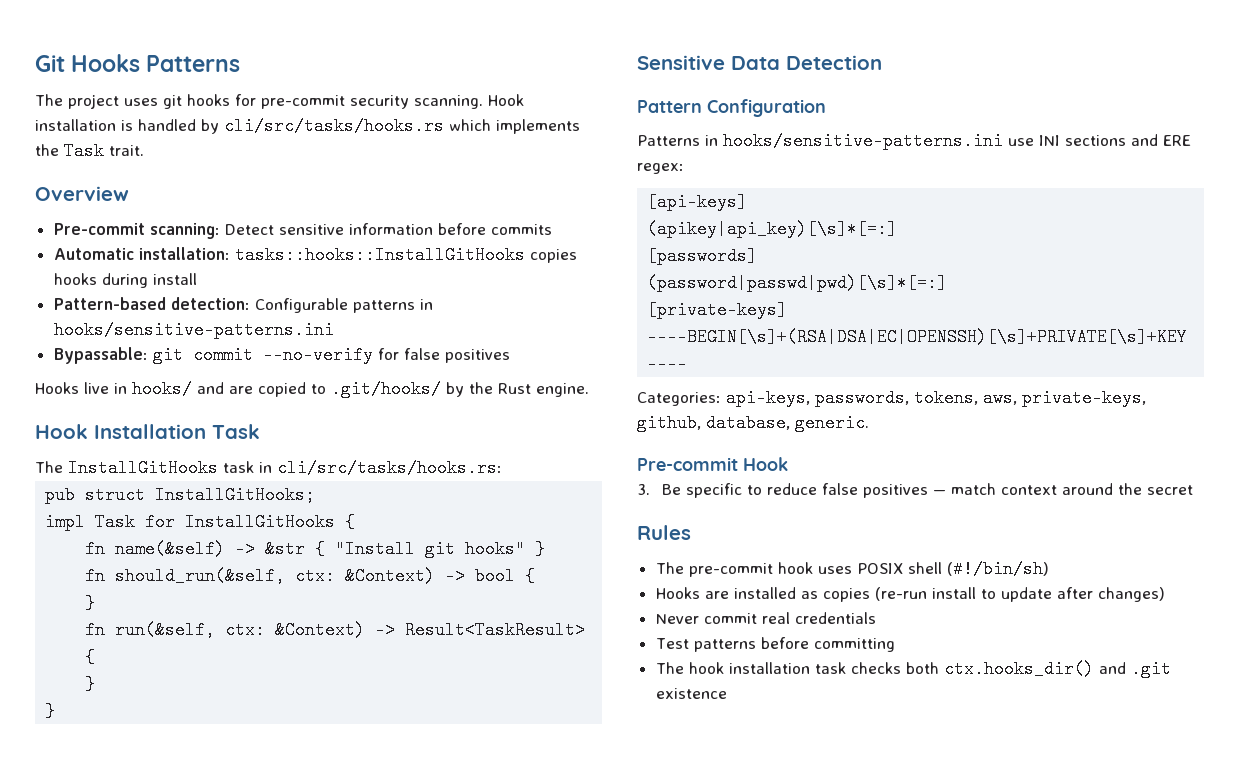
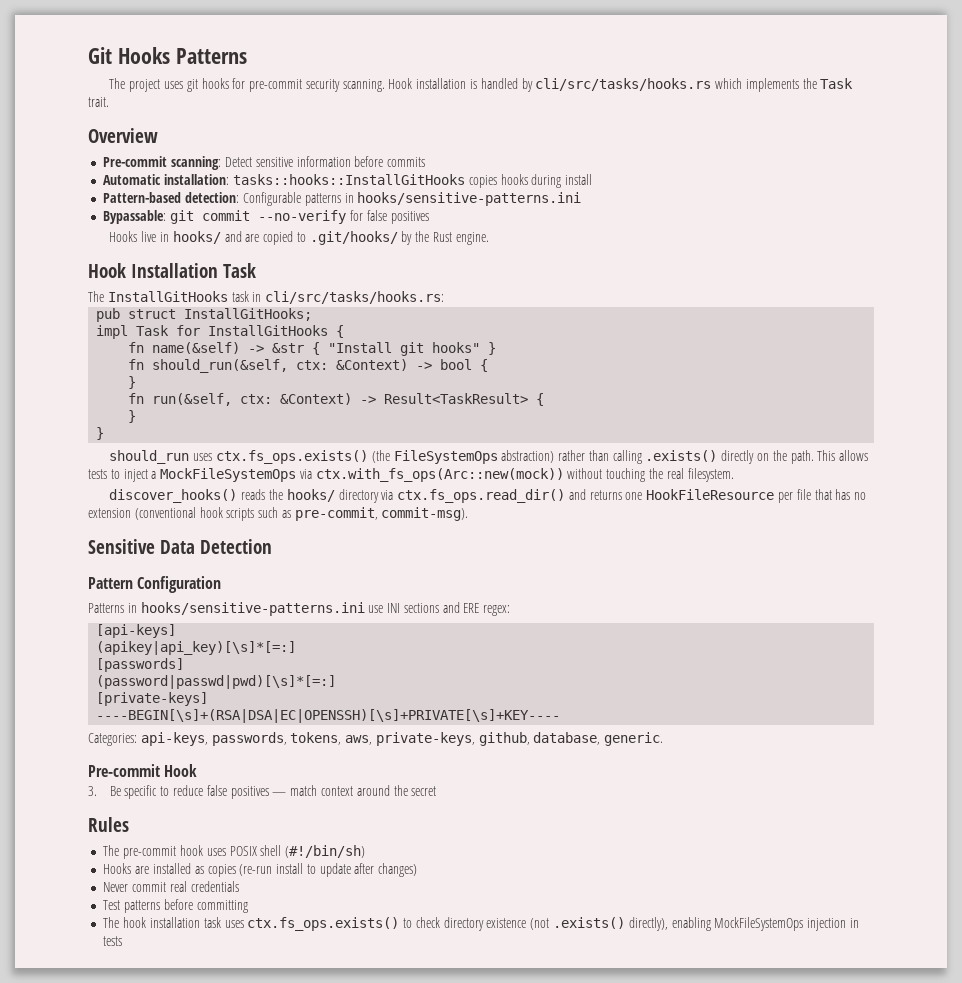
+ should_run uses ctx.fs_ops.exists() (the FileSystemOps abstraction) rather than calling .exists() directly on the path. This allows tests to inject a MockFileSystemOps via ctx.with_fs_ops(Arc::new(mock)) without touching the real filesystem.
+ discover_hooks() reads the hooks/ directory via ctx.fs_ops.read_dir() and returns one HookFileResource per file that has no extension (conventional hook scripts such as pre-commit, commit-msg).
- The hook installation task checks both ctx.hooks_dir() and .git existence
+ The hook installation task uses ctx.fs_ops.exists() to check directory existence (not .exists() directly), enabling MockFileSystemOps injection in tests

